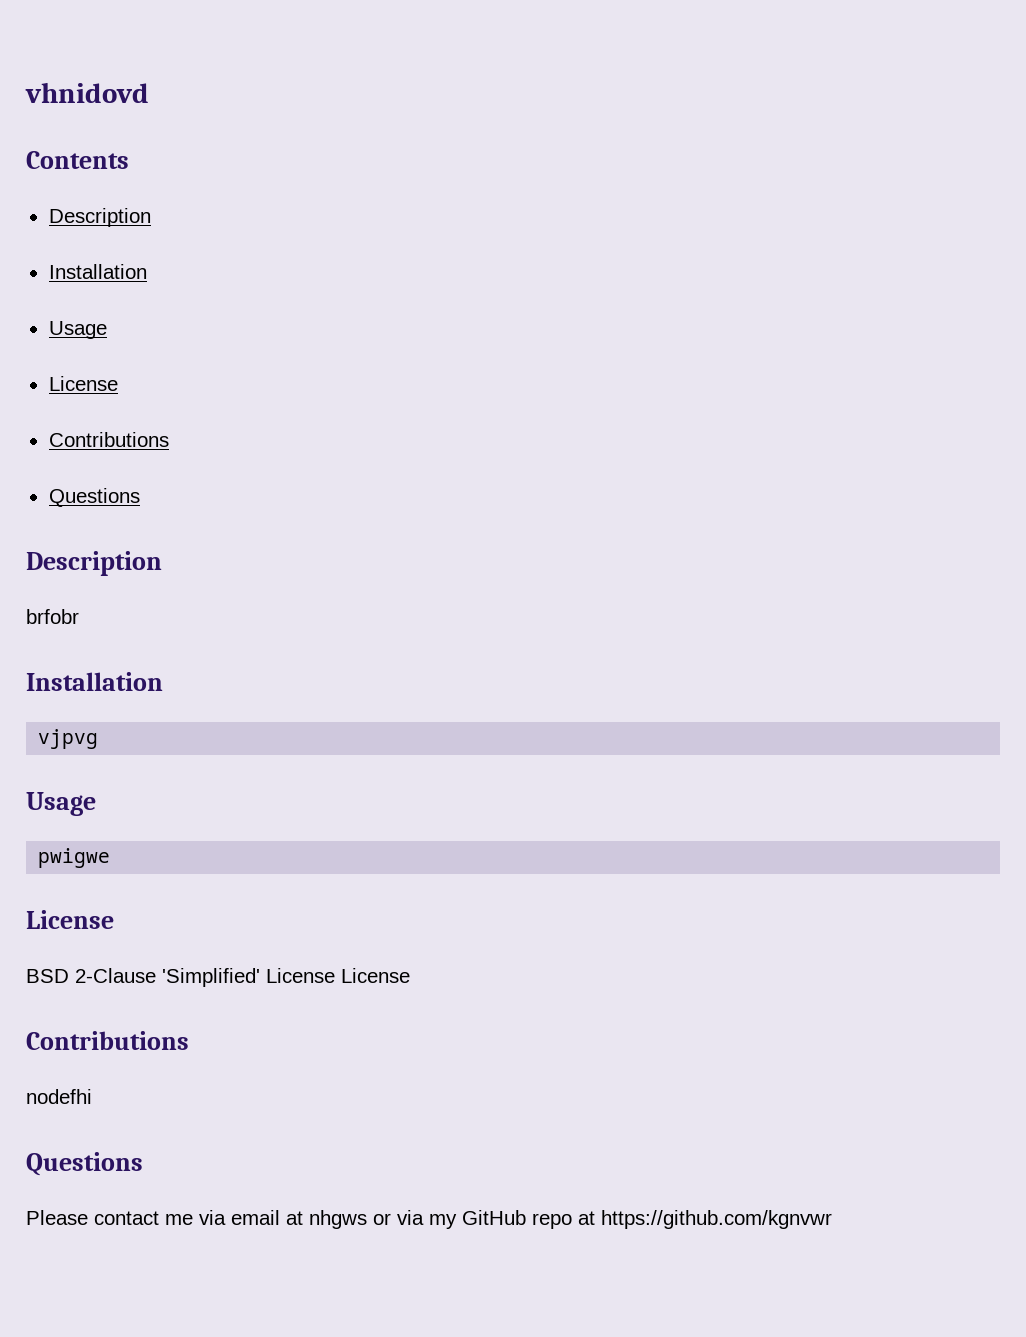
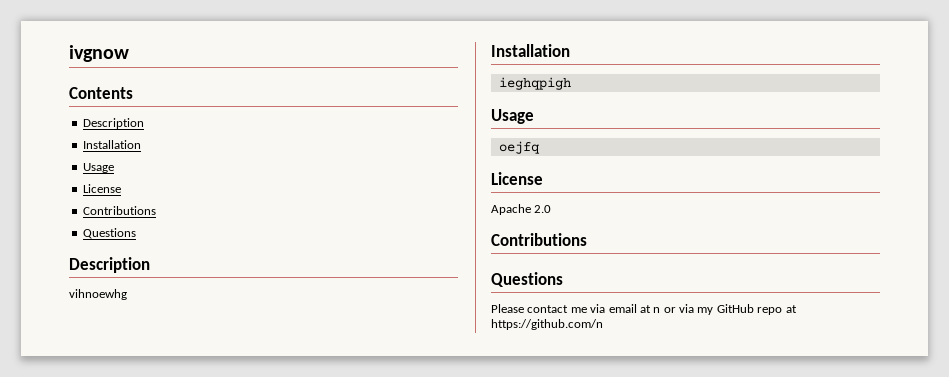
- vhnidovd
+ ivgnow
- brfobr
+ vihnoewhg
  Installation
- vjpvg
+ ieghqpigh
  Usage
- pwigwe
+ oejfq
  License
- BSD 2-Clause 'Simplified' License License
+ Apache 2.0
  Contributions
- nodefhi
- Please contact me via email at nhgws or via my GitHub repo at https://github.com/kgnvwr
+ Please contact me via email at n or via my GitHub repo at https://github.com/n

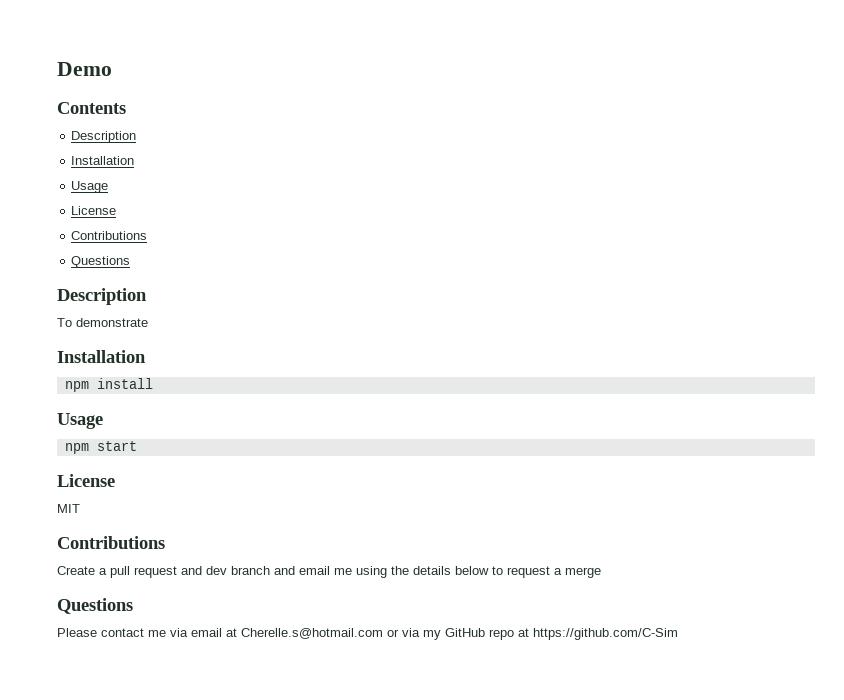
- ivgnow
+ Demo
- vihnoewhg
+ To demonstrate
  Installation
- ieghqpigh
+ npm install
  Usage
- oejfq
+ npm start
  License
- Apache 2.0
+ MIT
  Contributions
+ Create a pull request and dev branch and email me using the details below to request a merge
- Please contact me via email at n or via my GitHub repo at https://github.com/n
+ Please contact me via email at Cherelle.s@hotmail.com or via my GitHub repo at https://github.com/C-Sim

